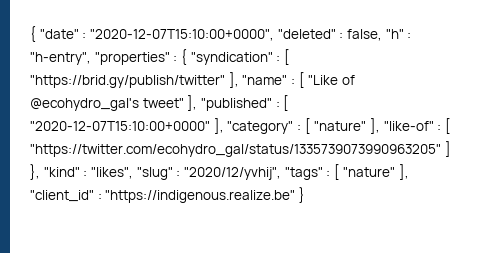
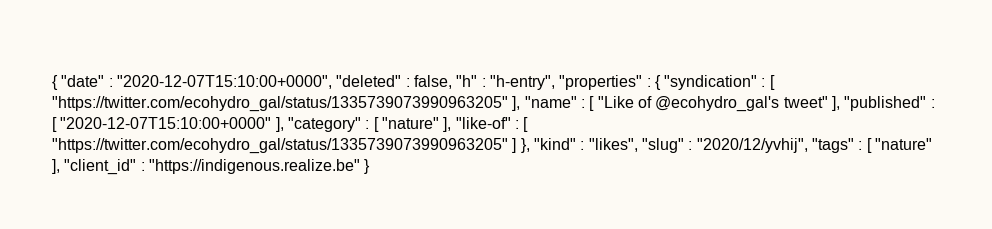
- { "date" : "2020-12-07T15:10:00+0000", "deleted" : false, "h" : "h-entry", "properties" : { "syndication" : [ "https://brid.gy/publish/twitter" ], "name" : [ "Like of @ecohydro_gal's tweet" ], "published" : [ "2020-12-07T15:10:00+0000" ], "category" : [ "nature" ], "like-of" : [ "https://twitter.com/ecohydro_gal/status/1335739073990963205" ] }, "kind" : "likes", "slug" : "2020/12/yvhij", "tags" : [ "nature" ], "client_id" : "https://indigenous.realize.be" }
+ { "date" : "2020-12-07T15:10:00+0000", "deleted" : false, "h" : "h-entry", "properties" : { "syndication" : [ "https://twitter.com/ecohydro_gal/status/1335739073990963205" ], "name" : [ "Like of @ecohydro_gal's tweet" ], "published" : [ "2020-12-07T15:10:00+0000" ], "category" : [ "nature" ], "like-of" : [ "https://twitter.com/ecohydro_gal/status/1335739073990963205" ] }, "kind" : "likes", "slug" : "2020/12/yvhij", "tags" : [ "nature" ], "client_id" : "https://indigenous.realize.be" }

